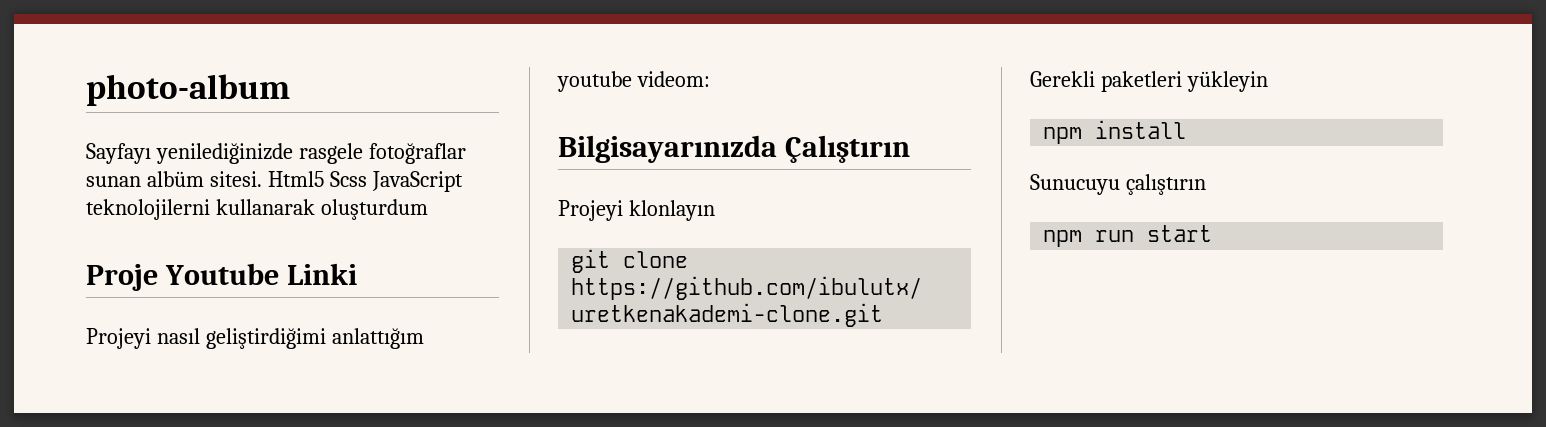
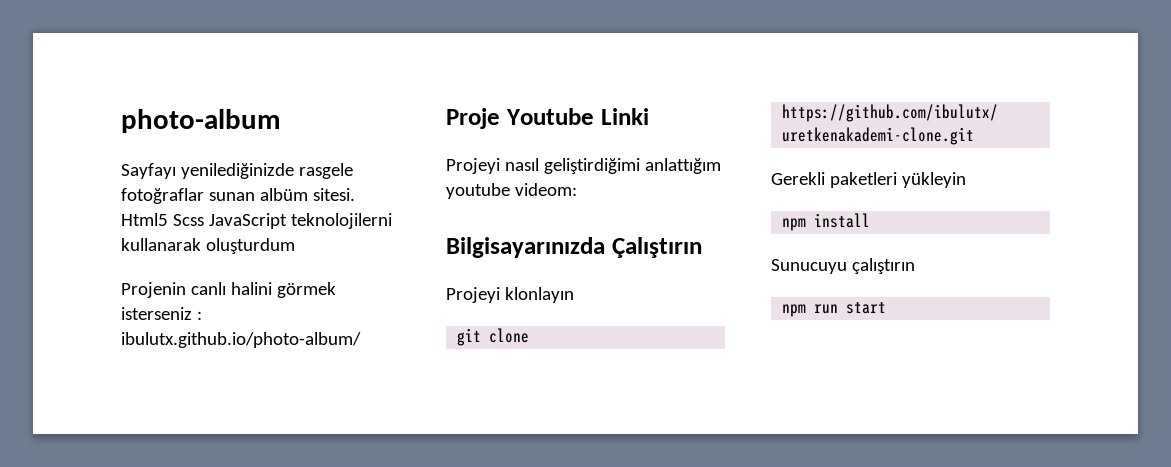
+ Projenin canlı halini görmek isterseniz : ibulutx.github.io/photo-album/

